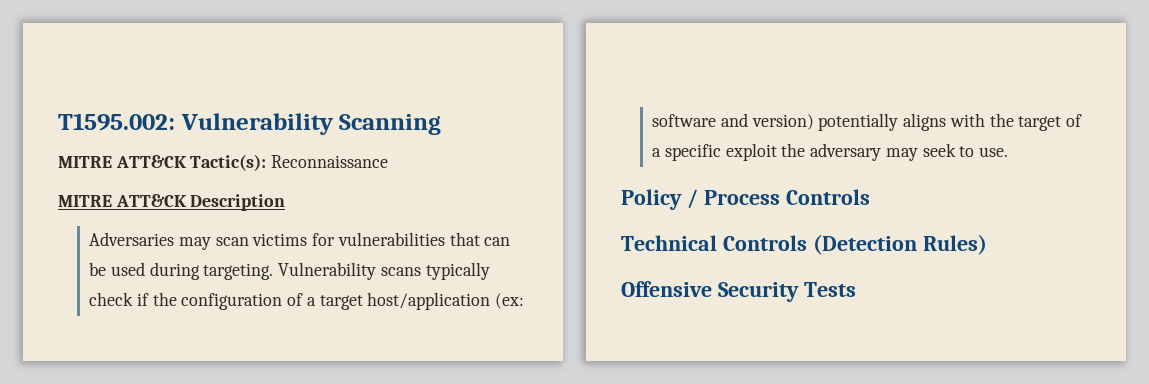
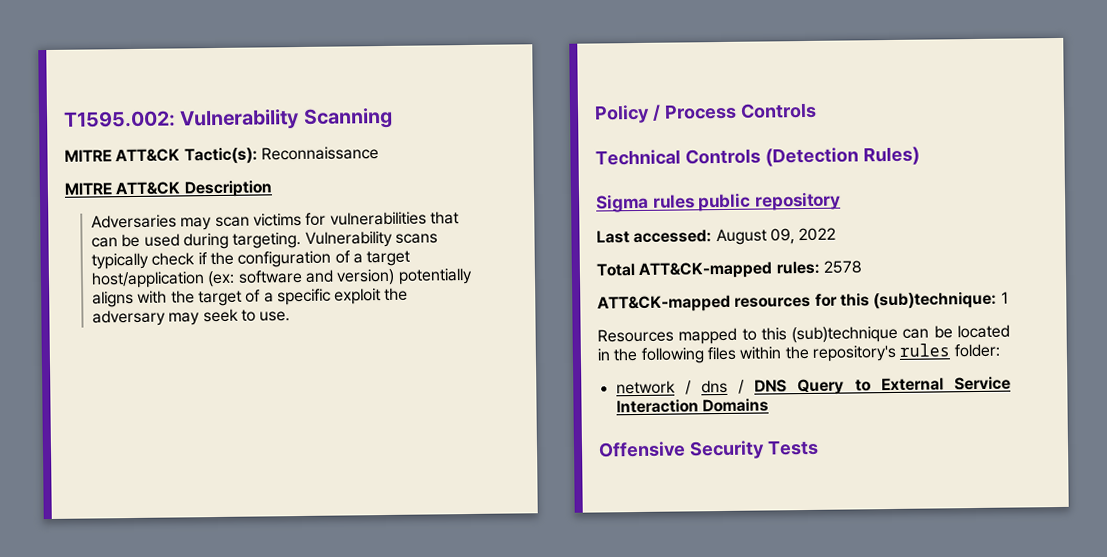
+ Sigma rules public repository
+ Last accessed: August 09, 2022
+ Total ATT&CK-mapped rules: 2578
+ ATT&CK-mapped resources for this (sub)technique: 1
+ Resources mapped to this (sub)technique can be located in the following files within the repository's rules folder:
+ network / dns / DNS Query to External Service Interaction Domains

